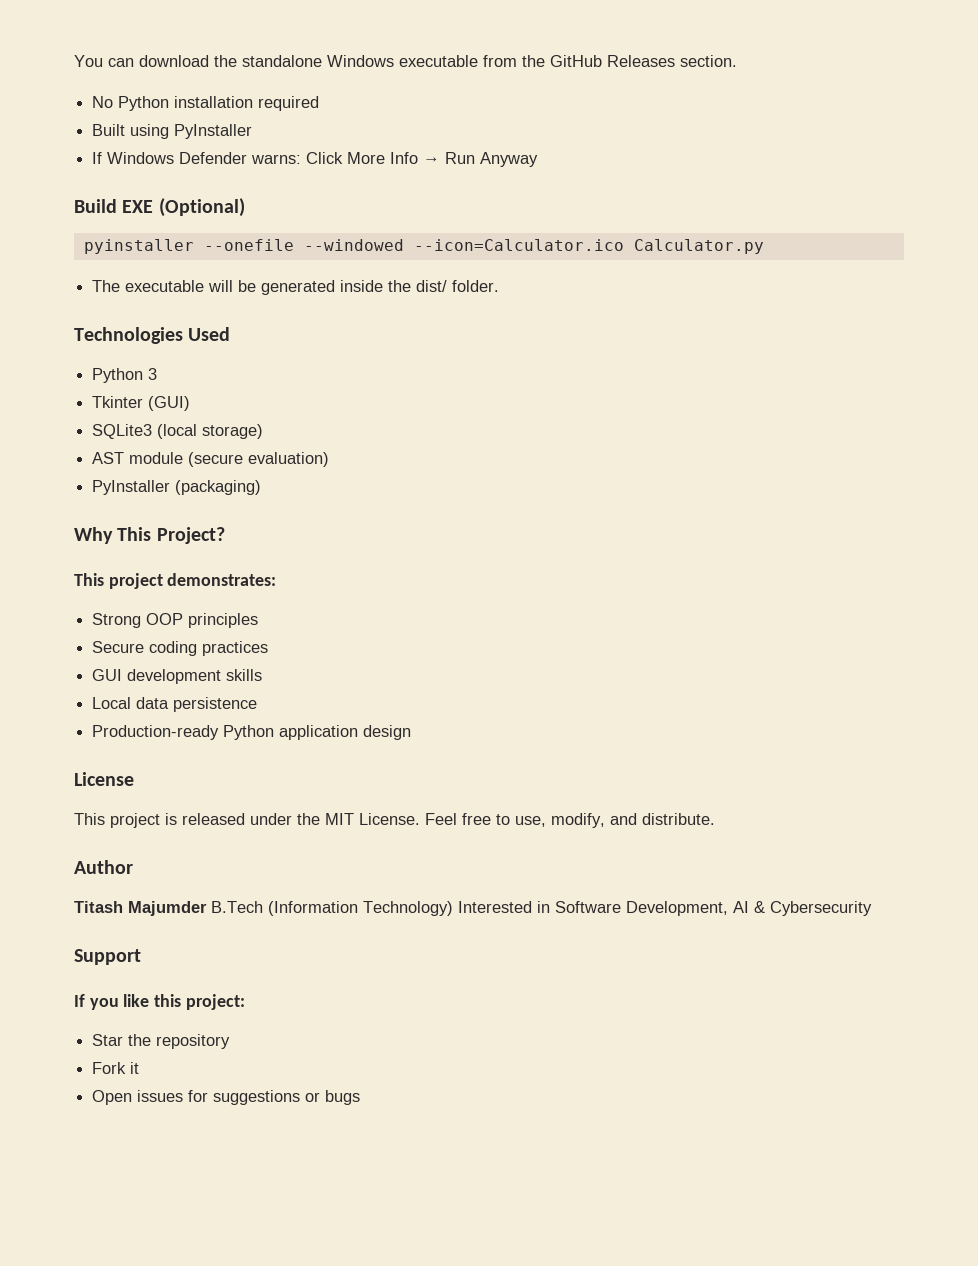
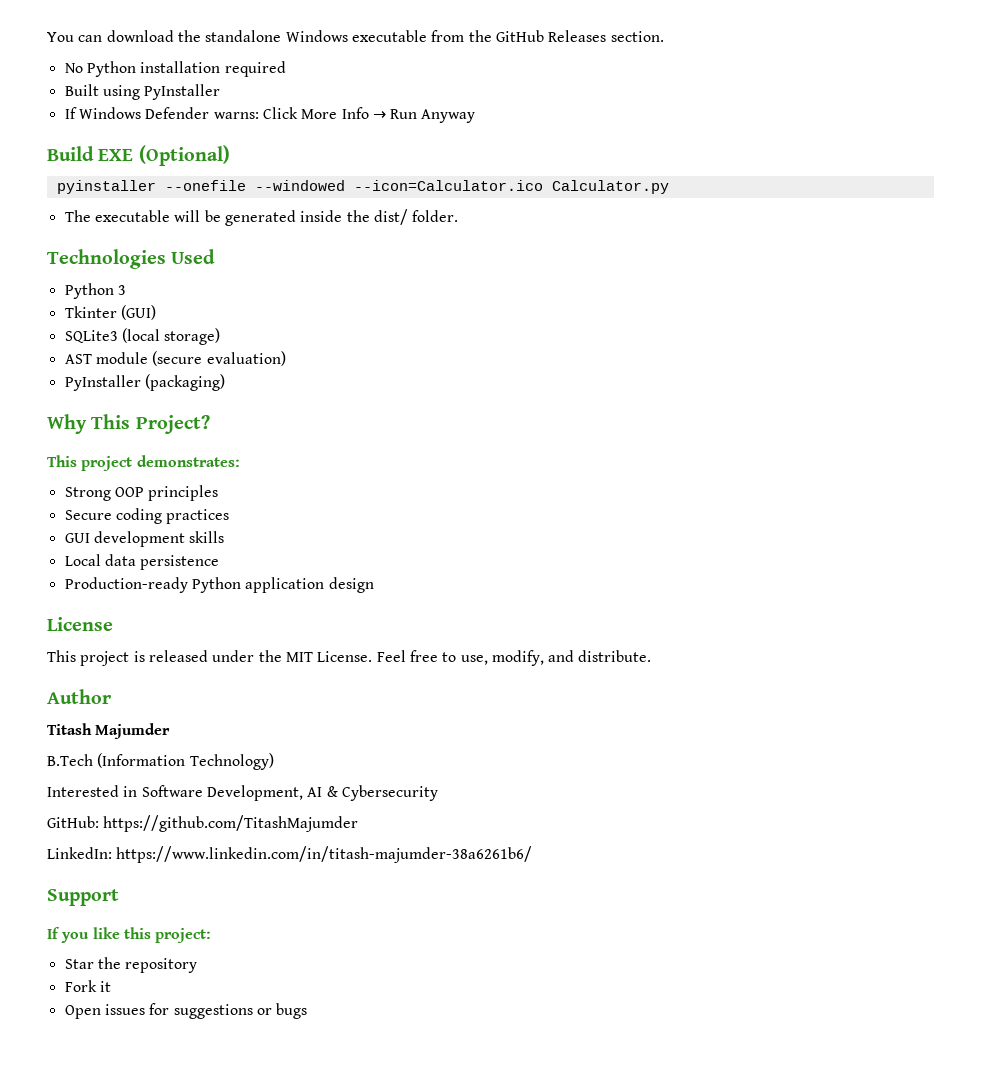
- Titash Majumder B.Tech (Information Technology) Interested in Software Development, AI & Cybersecurity
+ Titash Majumder
+ B.Tech (Information Technology)
+ Interested in Software Development, AI & Cybersecurity
+ GitHub: https://github.com/TitashMajumder
+ LinkedIn: https://www.linkedin.com/in/titash-majumder-38a6261b6/

